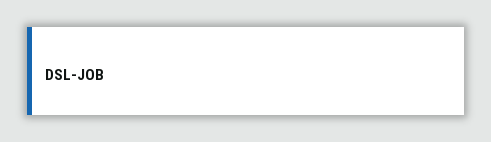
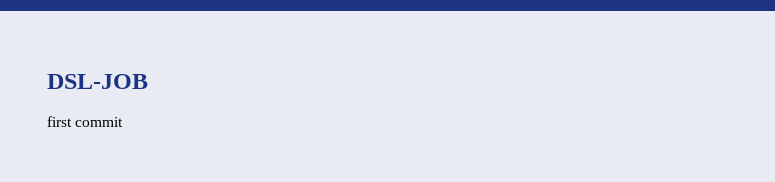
+ first commit

